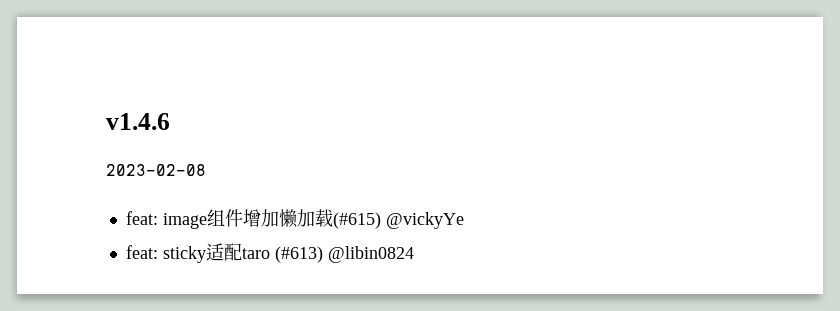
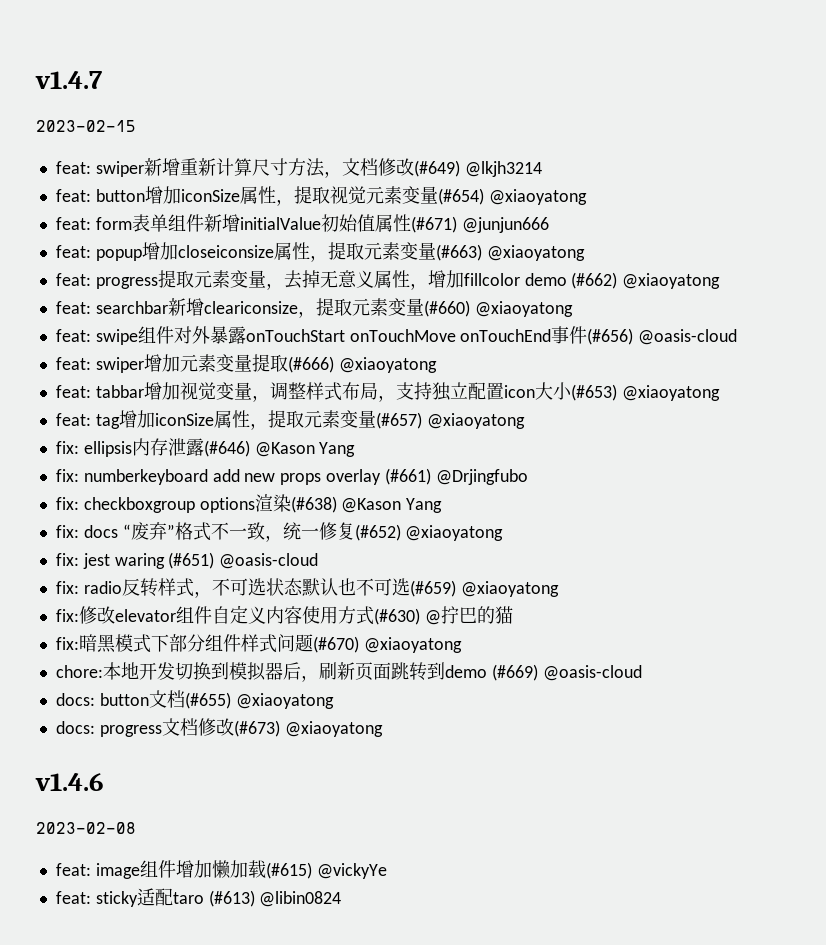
+ v1.4.7
+ 2023-02-15
+ feat: swiper新增重新计算尺寸方法，文档修改(#649) @lkjh3214
+ feat: button增加iconSize属性，提取视觉元素变量(#654) @xiaoyatong
+ feat: form表单组件新增initialValue初始值属性(#671) @junjun666
+ feat: popup增加closeiconsize属性，提取元素变量(#663) @xiaoyatong
+ feat: progress提取元素变量，去掉无意义属性，增加fillcolor demo (#662) @xiaoyatong
+ feat: searchbar新增cleariconsize，提取元素变量(#660) @xiaoyatong
+ feat: swipe组件对外暴露onTouchStart onTouchMove onTouchEnd事件(#656) @oasis-cloud
+ feat: swiper增加元素变量提取(#666) @xiaoyatong
+ feat: tabbar增加视觉变量，调整样式布局，支持独立配置icon大小(#653) @xiaoyatong
+ feat: tag增加iconSize属性，提取元素变量(#657) @xiaoyatong
+ fix: ellipsis内存泄露(#646) @Kason Yang
+ fix: numberkeyboard add new props overlay (#661) @Drjingfubo
+ fix: checkboxgroup options渲染(#638) @Kason Yang
+ fix: docs “废弃”格式不一致，统一修复(#652) @xiaoyatong
+ fix: jest waring (#651) @oasis-cloud
+ fix: radio反转样式，不可选状态默认也不可选(#659) @xiaoyatong
+ fix:修改elevator组件自定义内容使用方式(#630) @拧巴的猫
+ fix:暗黑模式下部分组件样式问题(#670) @xiaoyatong
+ chore:本地开发切换到模拟器后，刷新页面跳转到demo (#669) @oasis-cloud
+ docs: button文档(#655) @xiaoyatong
+ docs: progress文档修改(#673) @xiaoyatong

